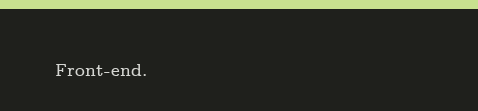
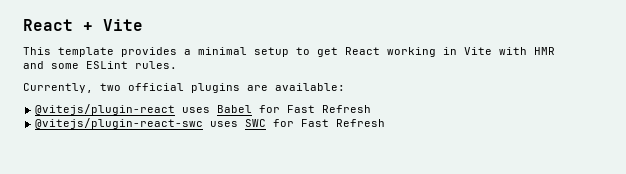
- Front-end.
+ React + Vite
+ This template provides a minimal setup to get React working in Vite with HMR and some ESLint rules.
+ Currently, two official plugins are available:
+ @vitejs/plugin-react uses Babel for Fast Refresh
+ @vitejs/plugin-react-swc uses SWC for Fast Refresh

